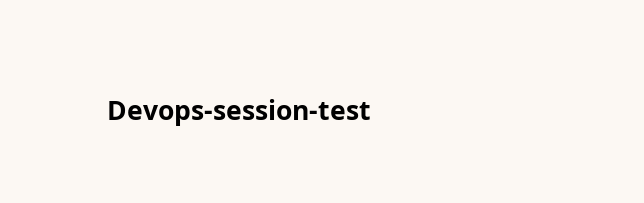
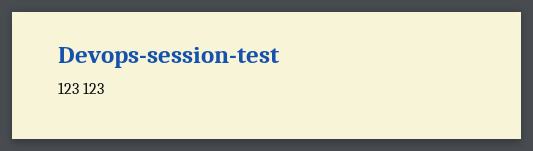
+ 123 123

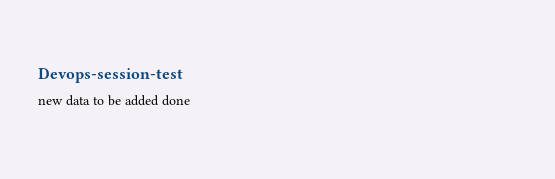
- 123 123
+ new data to be added done

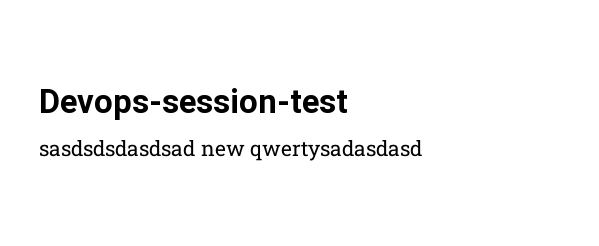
- new data to be added done
+ sasdsdsdasdsad new qwertysadasdasd

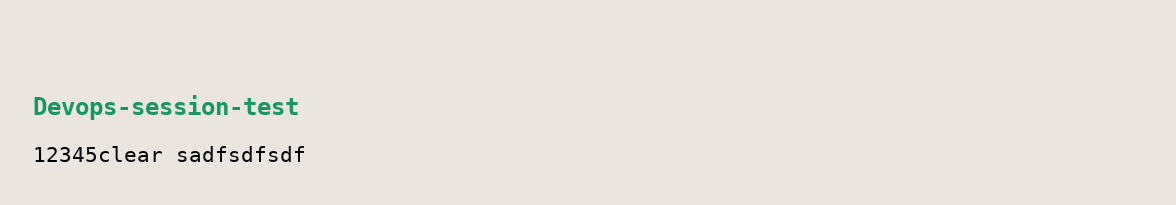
- sasdsdsdasdsad new qwertysadasdasd
+ 12345clear sadfsdfsdf

